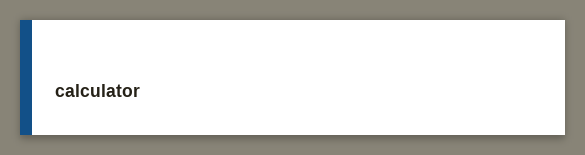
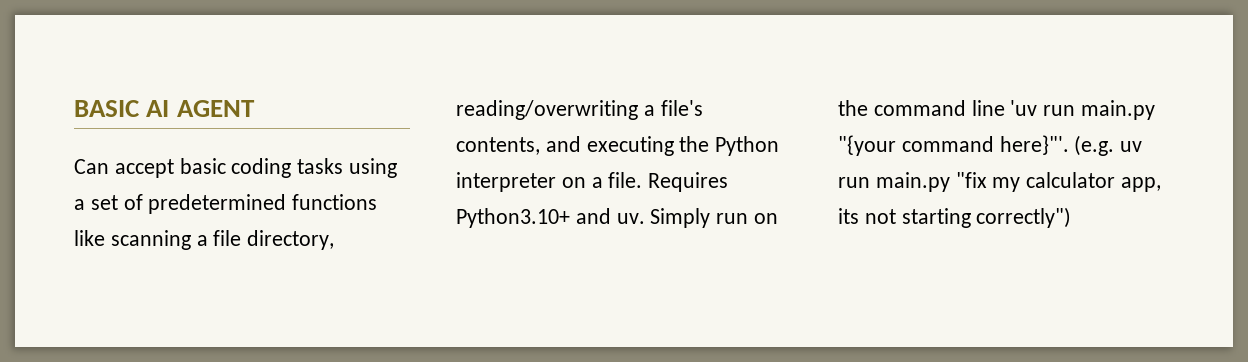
- calculator
+ BASIC AI AGENT
+ Can accept basic coding tasks using a set of predetermined functions like scanning a file directory, reading/overwriting a file's contents, and executing the Python interpreter on a file. Requires Python3.10+ and uv. Simply run on the command line 'uv run main.py "{your command here}"'. (e.g. uv run main.py "fix my calculator app, its not starting correctly")

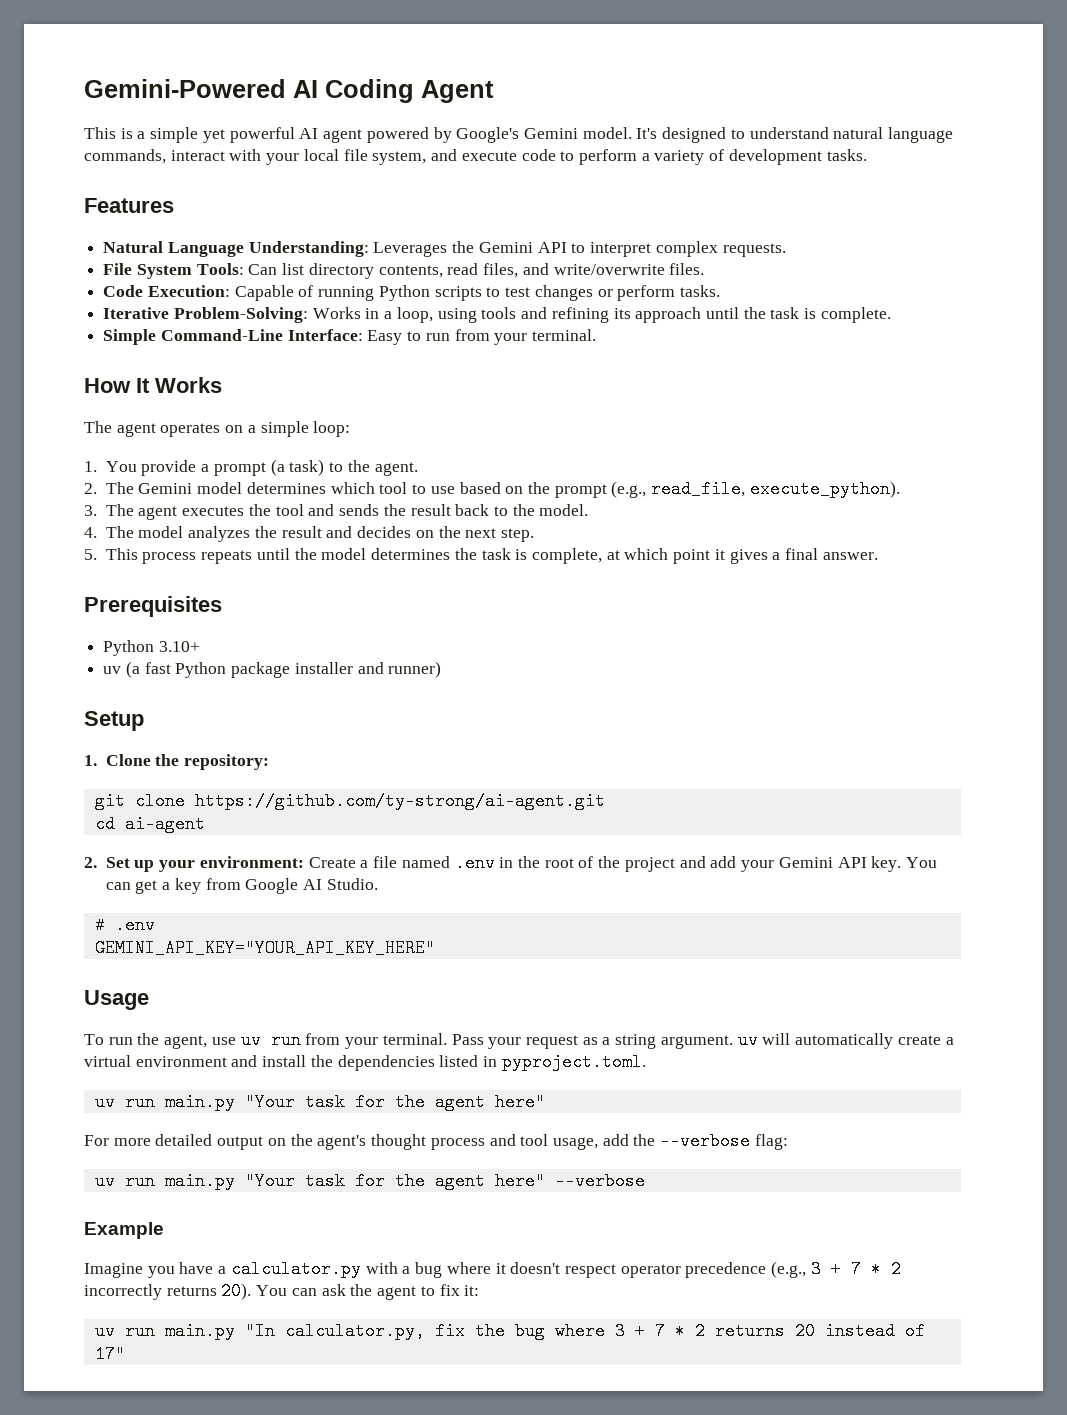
- BASIC AI AGENT
- Can accept basic coding tasks using a set of predetermined functions like scanning a file directory, reading/overwriting a file's contents, and executing the Python interpreter on a file. Requires Python3.10+ and uv. Simply run on the command line 'uv run main.py "{your command here}"'. (e.g. uv run main.py "fix my calculator app, its not starting correctly")
+ Gemini-Powered AI Coding Agent
+ This is a simple yet powerful AI agent powered by Google's Gemini model. It's designed to understand natural language commands, interact with your local file system, and execute code to perform a variety of development tasks.
+ Features
+ Natural Language Understanding: Leverages the Gemini API to interpret complex requests.
+ File System Tools: Can list directory contents, read files, and write/overwrite files.
+ Code Execution: Capable of running Python scripts to test changes or perform tasks.
+ Iterative Problem-Solving: Works in a loop, using tools and refining its approach until the task is complete.
+ Simple Command-Line Interface: Easy to run from your terminal.
+ How It Works
+ The agent operates on a simple loop:
+ 1. You provide a prompt (a task) to the agent.
+ 2. The Gemini model determines which tool to use based on the prompt (e.g., read_file, execute_python).
+ 3. The agent executes the tool and sends the result back to the model.
+ 4. The model analyzes the result and decides on the next step.
+ 5. This process repeats until the model determines the task is complete, at which point it gives a final answer.
+ Prerequisites
+ Python 3.10+
+ uv (a fast Python package installer and runner)
+ Setup
+ 1. Clone the repository:
+ git clone https://github.com/ty-strong/ai-agent.git
+ cd ai-agent
+ 2. Set up your environment: Create a file named .env in the root of the project and add your Gemini API key. You can get a key from Google AI Studio.
+ # .env
+ GEMINI_API_KEY="YOUR_API_KEY_HERE"
+ Usage
+ To run the agent, use uv run from your terminal. Pass your request as a string argument. uv will automatically create a virtual environment and install the dependencies listed in pyproject.toml.
+ uv run main.py "Your task for the agent here"
+ For more detailed output on the agent's thought process and tool usage, add the --verbose flag:
+ uv run main.py "Your task for the agent here" --verbose
+ Example
+ Imagine you have a calculator.py with a bug where it doesn't respect operator precedence (e.g., 3 + 7 * 2 incorrectly returns 20). You can ask the agent to fix it:
+ uv run main.py "In calculator.py, fix the bug where 3 + 7 * 2 returns 20 instead of 17"

